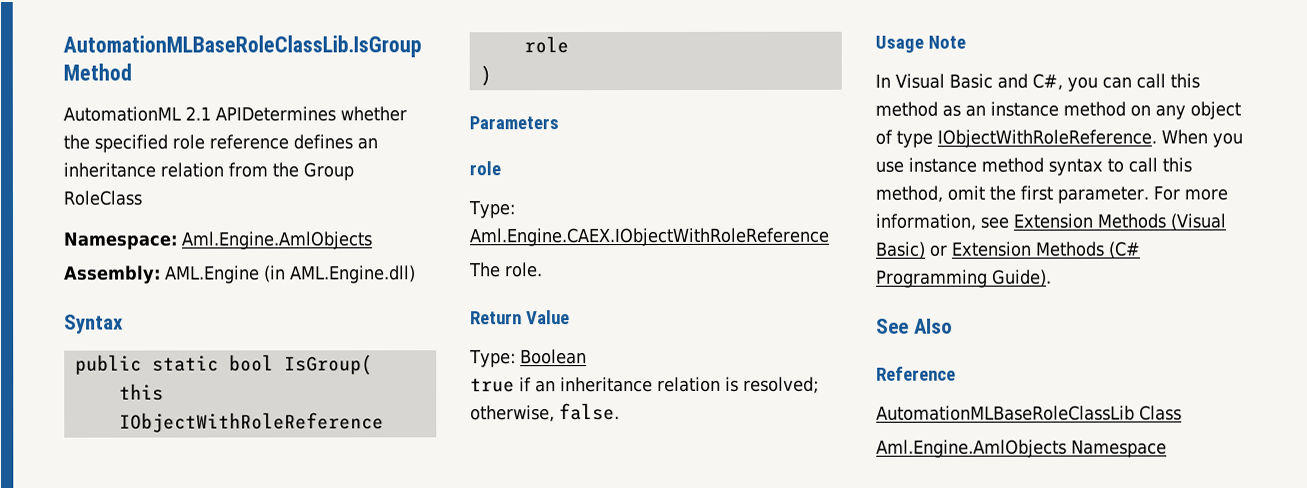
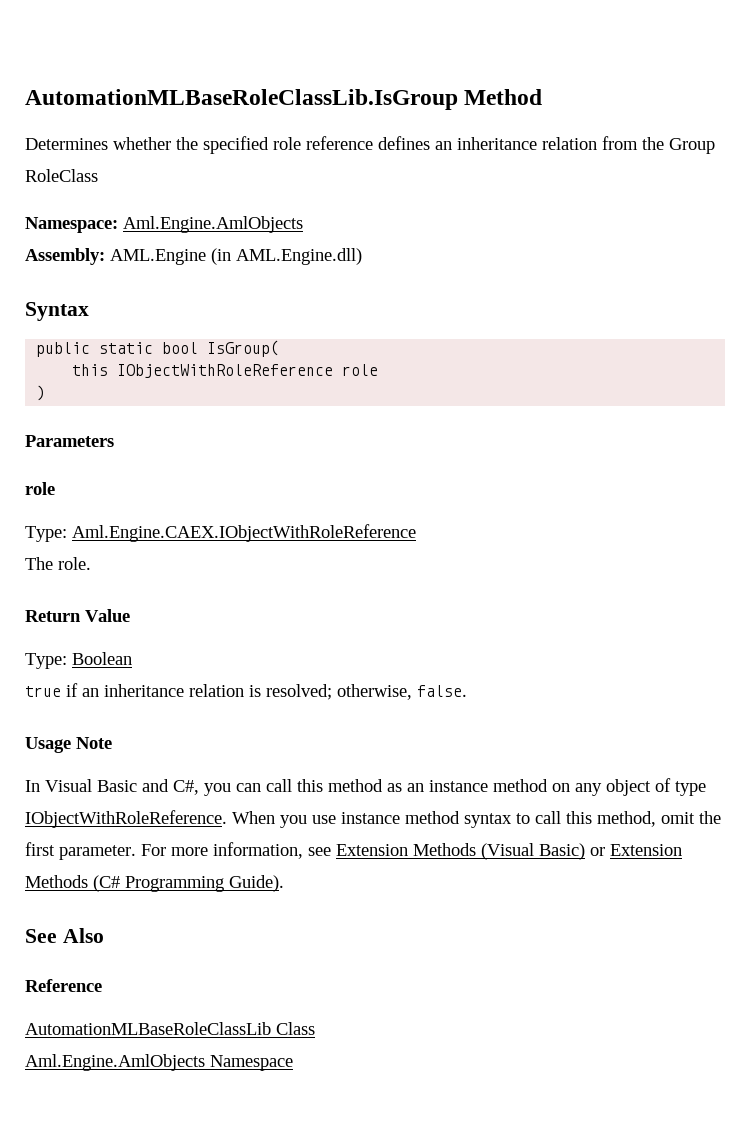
- AutomationML 2.1 APIDetermines whether the specified role reference defines an inheritance relation from the Group RoleClass
+ Determines whether the specified role reference defines an inheritance relation from the Group RoleClass

